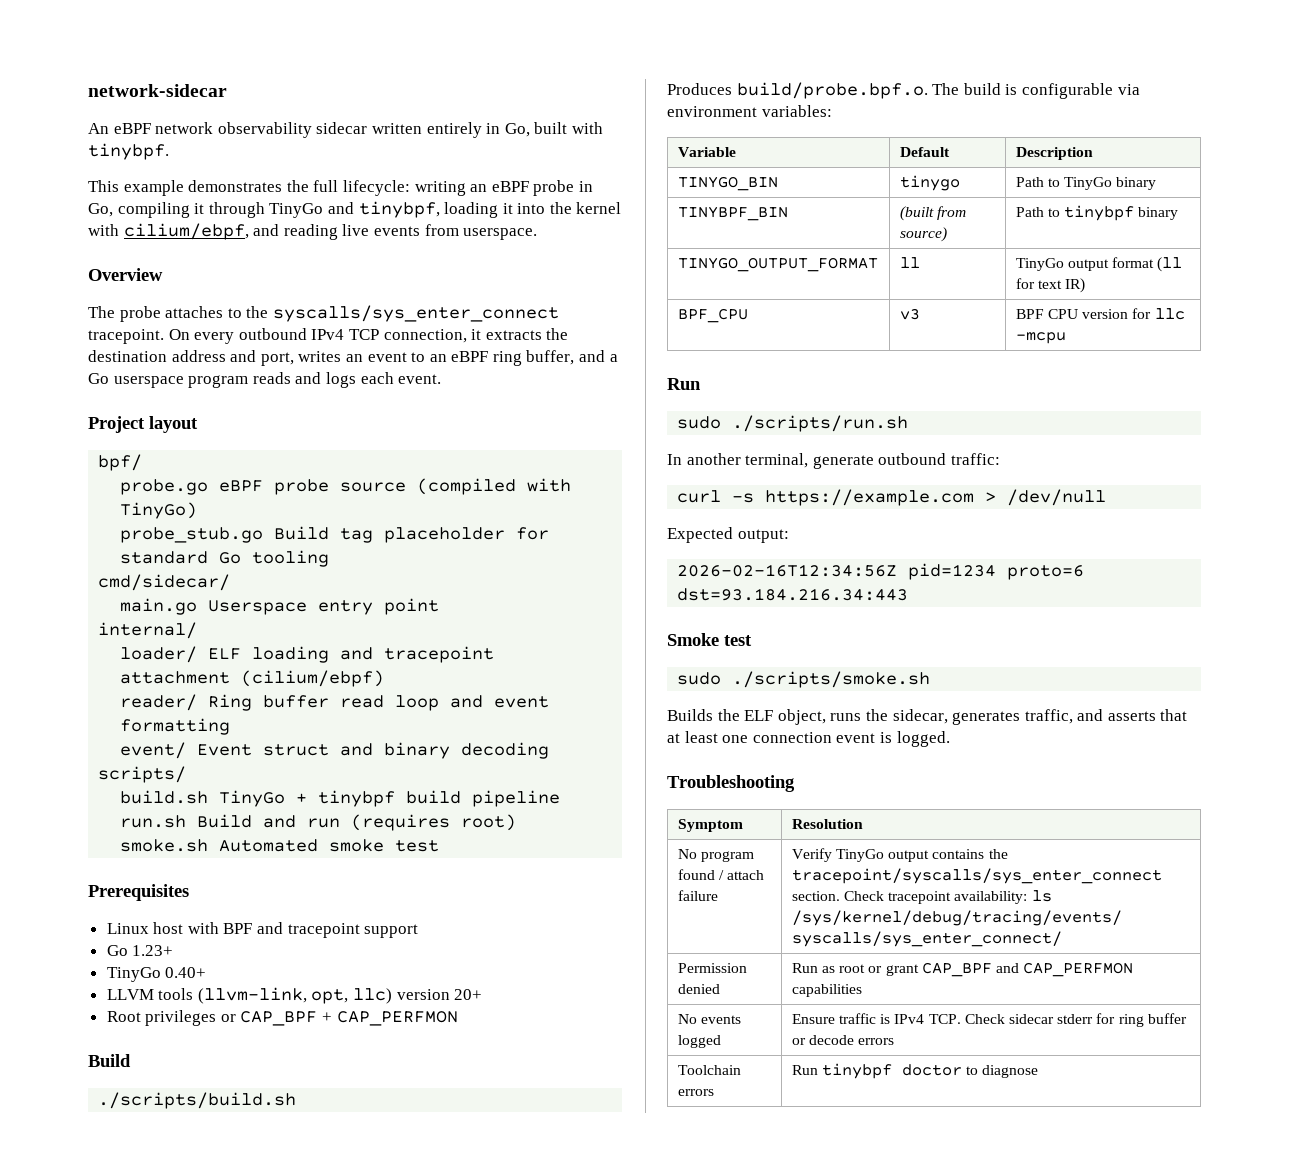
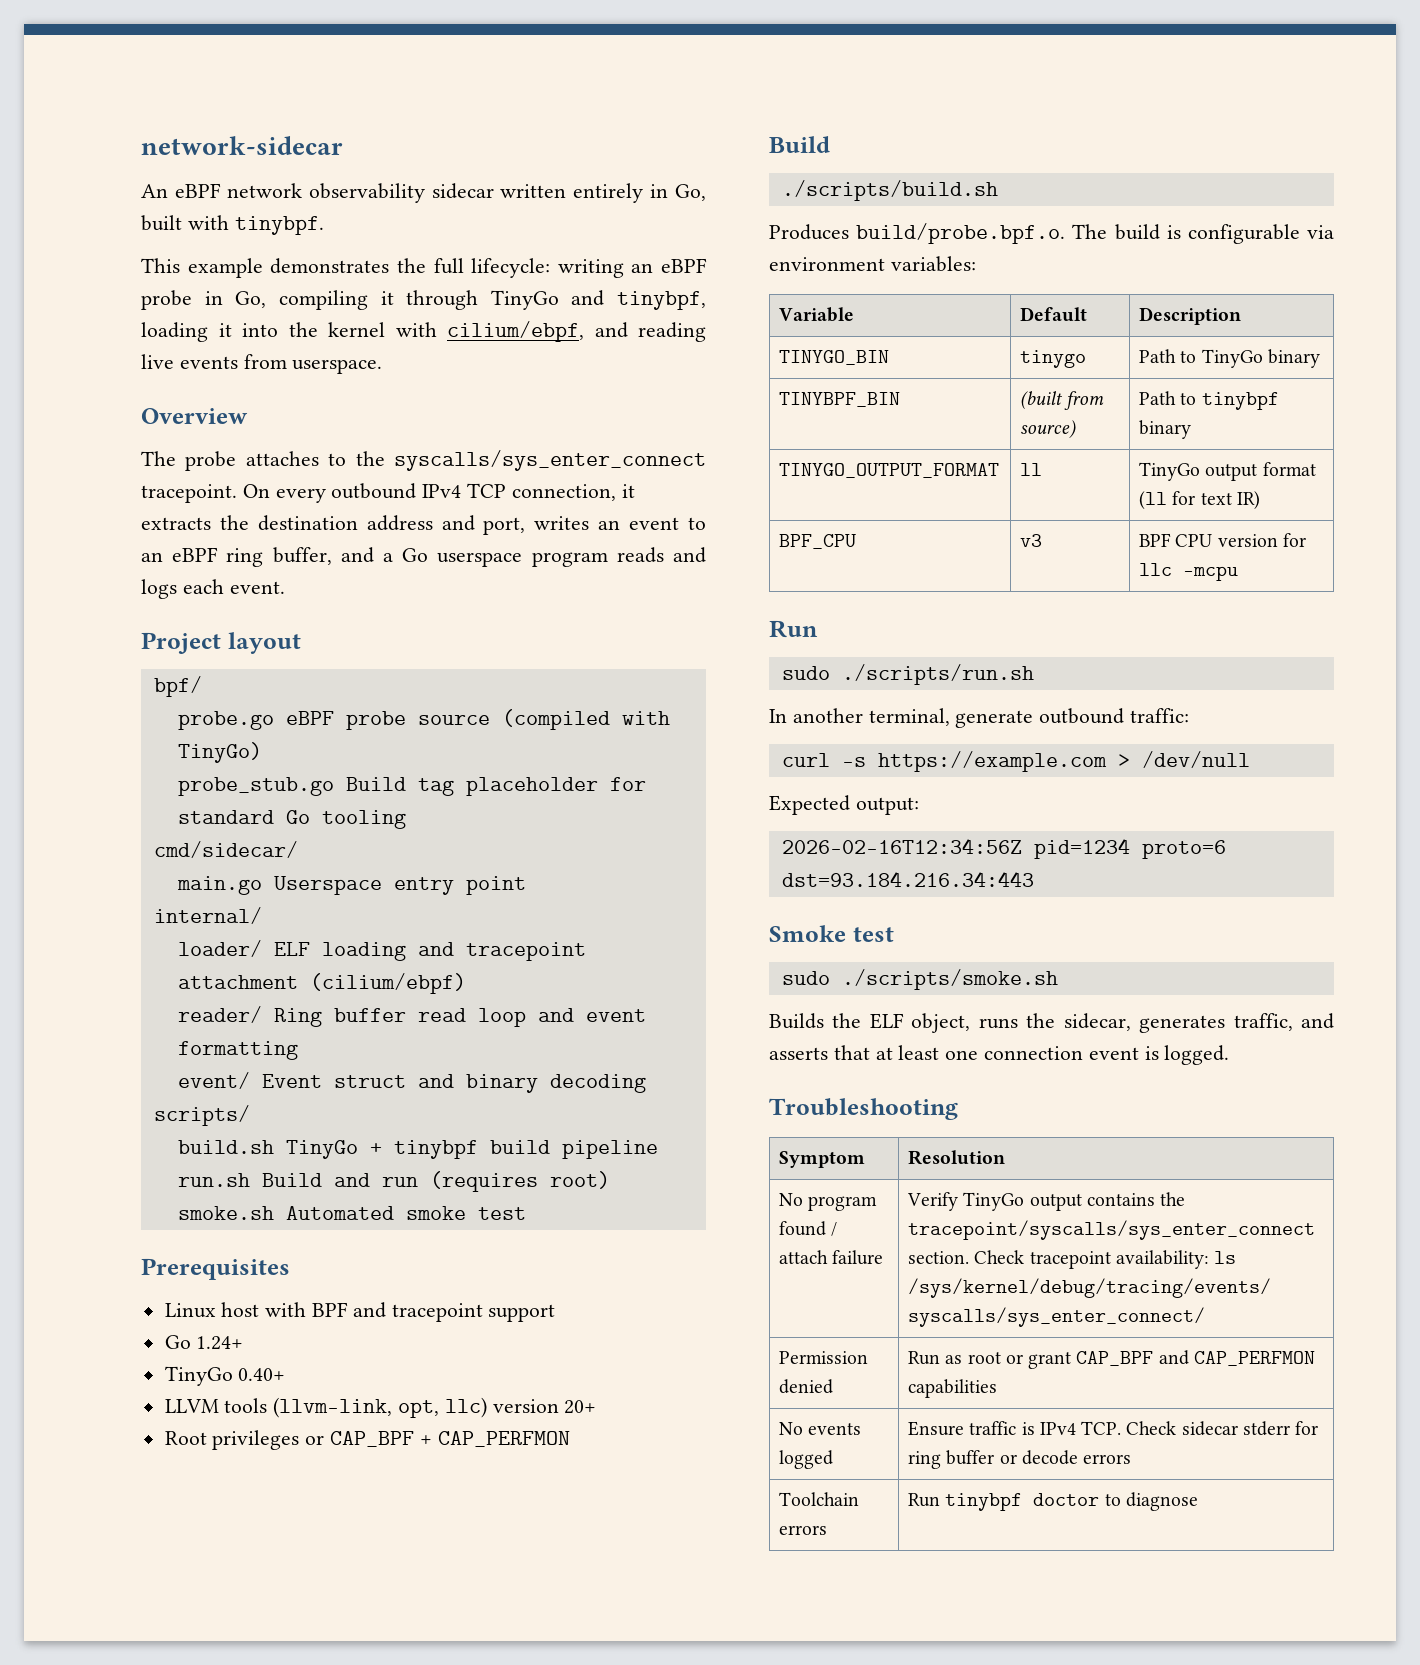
- Go 1.23+
+ Go 1.24+

